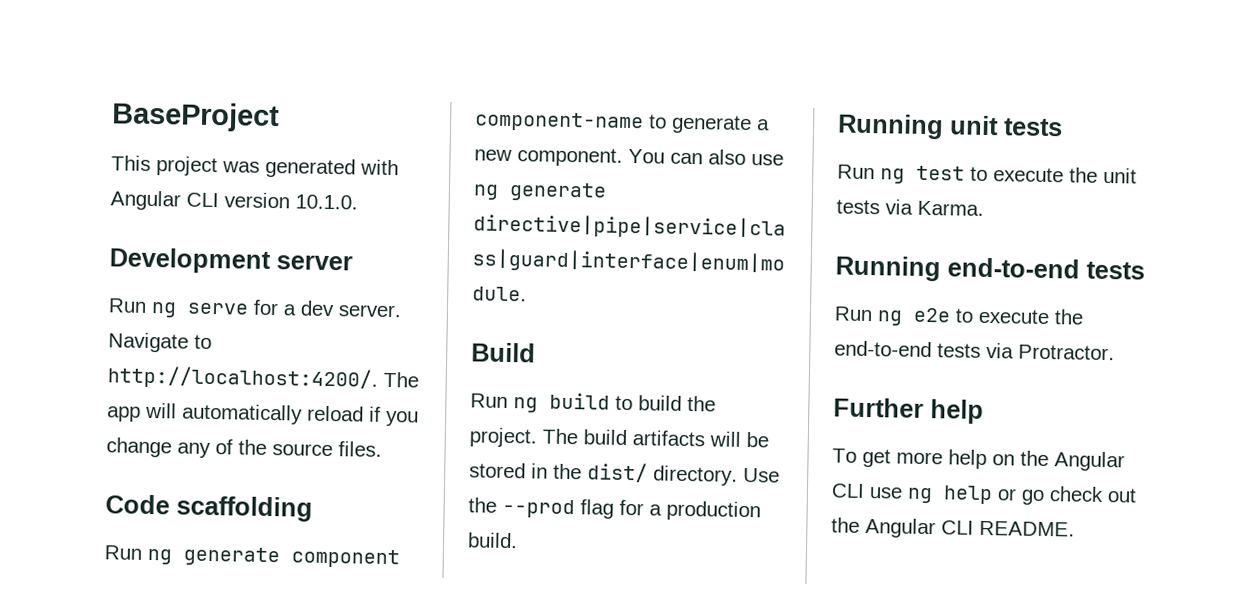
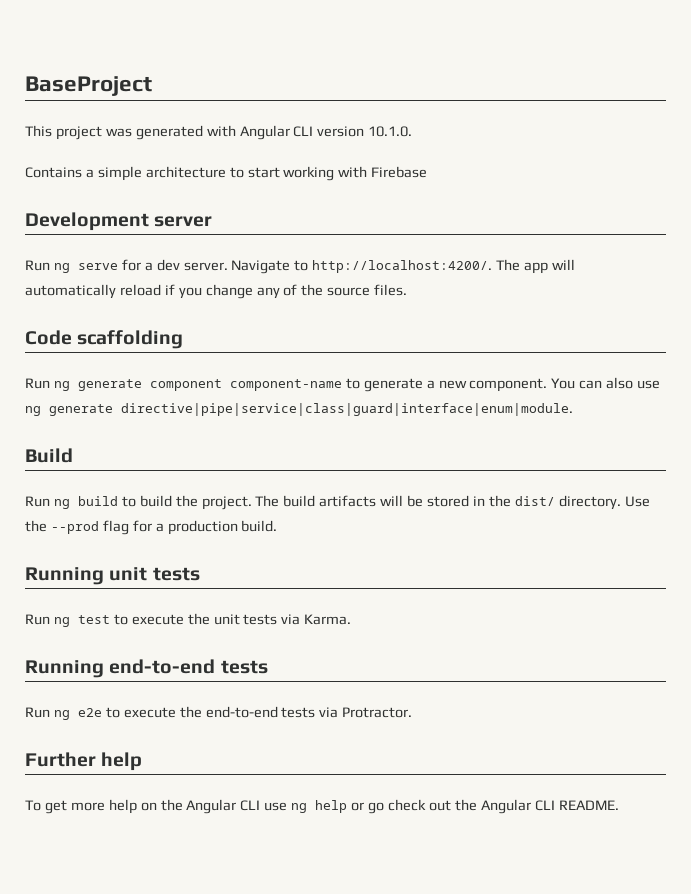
+ Contains a simple architecture to start working with Firebase

